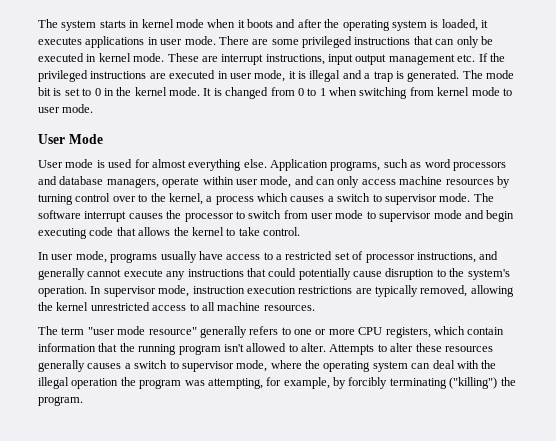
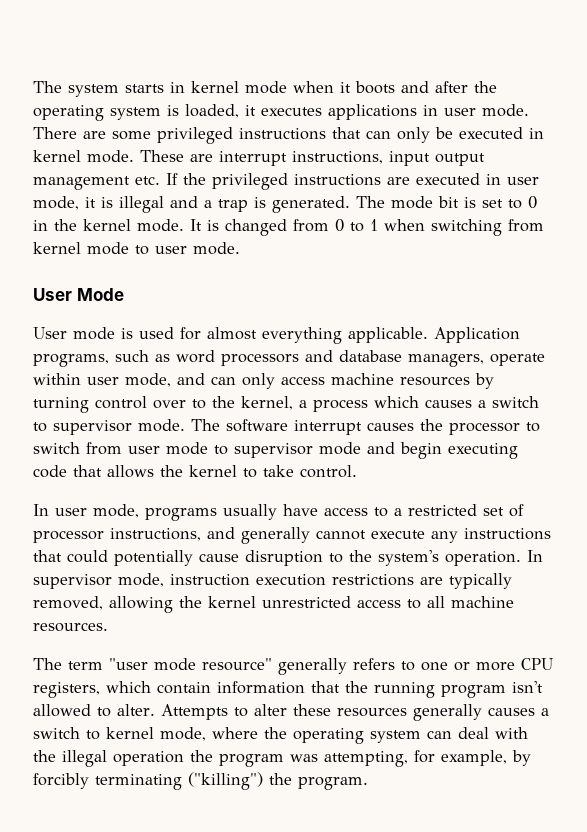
- User mode is used for almost everything else.
+ User mode is used for almost everything applicable.
- Attempts to alter these resources generally causes a switch to supervisor mode, where the operating system can deal with the illegal operation the program was attempting, for example, by forcibly terminating ("killing") the program.
+ Attempts to alter these resources generally causes a switch to kernel mode, where the operating system can deal with the illegal operation the program was attempting, for example, by forcibly terminating ("killing") the program.

